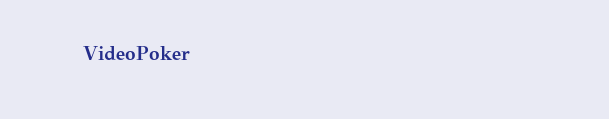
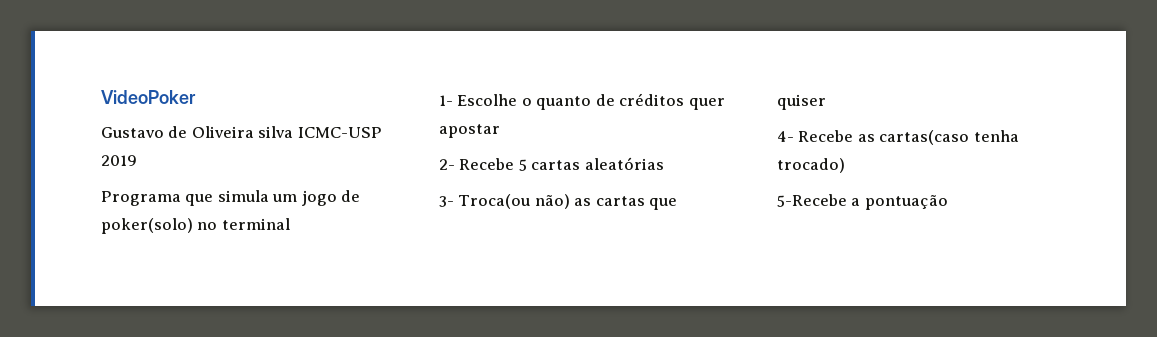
+ Gustavo de Oliveira silva ICMC-USP 2019
+ Programa que simula um jogo de poker(solo) no terminal
+ 1- Escolhe o quanto de créditos quer apostar
+ 2- Recebe 5 cartas aleatórias
+ 3- Troca(ou não) as cartas que quiser
+ 4- Recebe as cartas(caso tenha trocado)
+ 5-Recebe a pontuação

